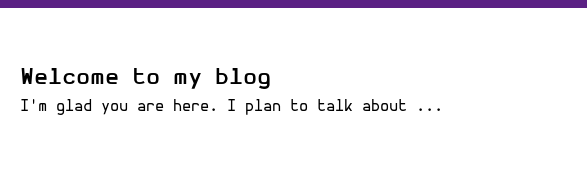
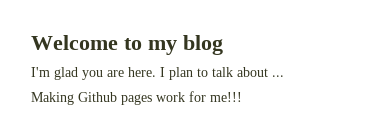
+ Making Github pages work for me!!!

